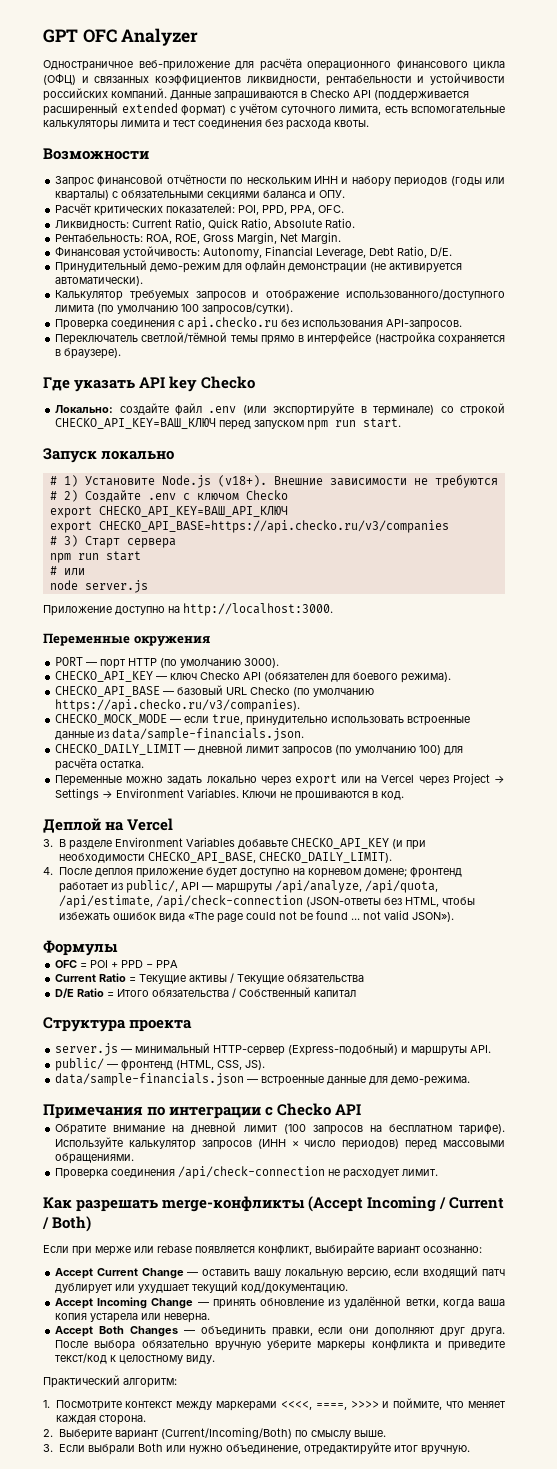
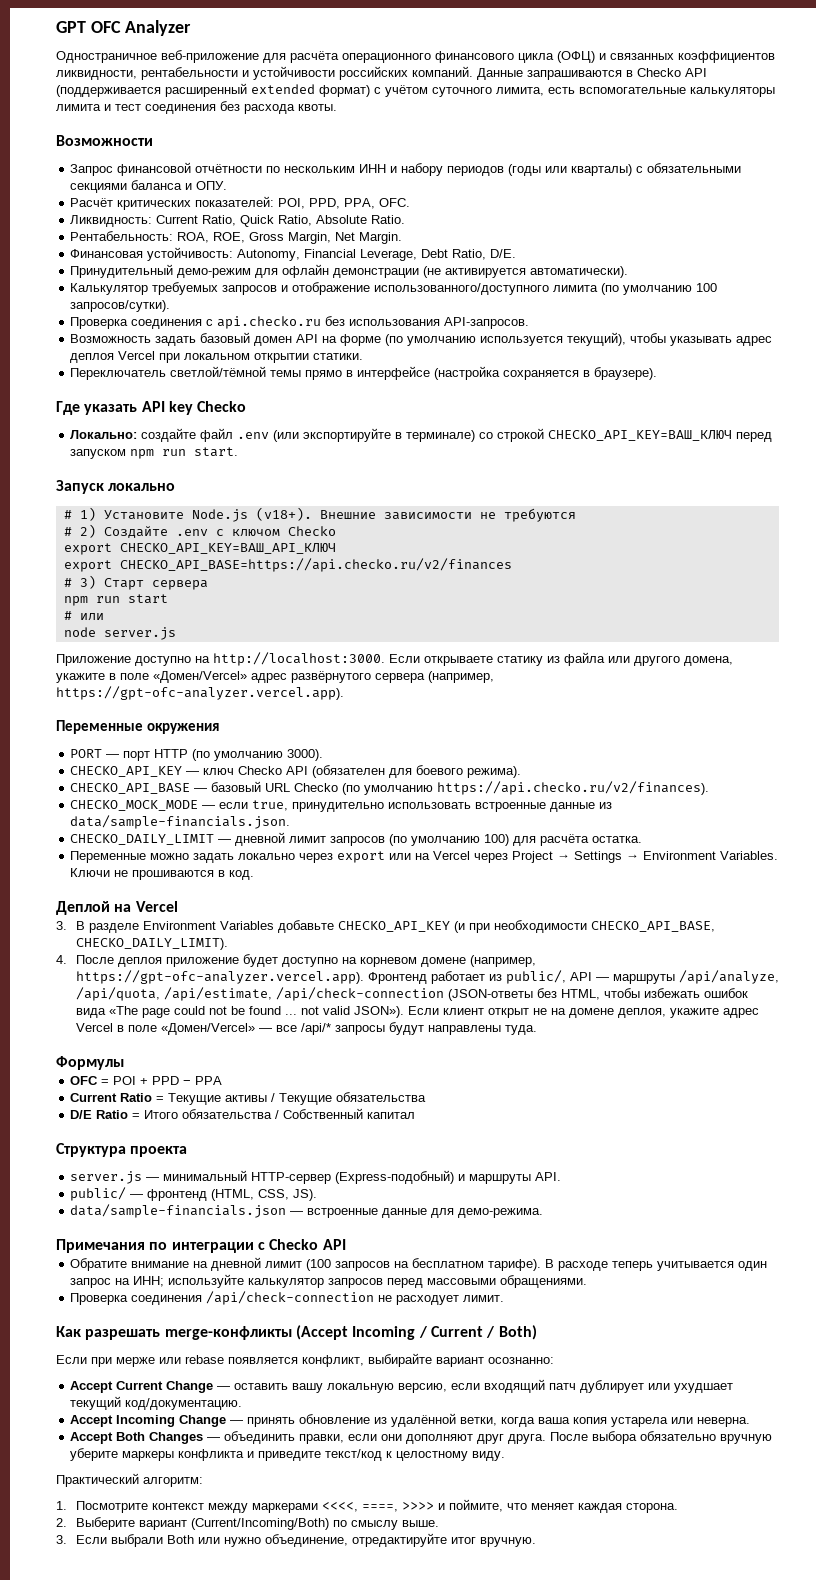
+ Возможность задать базовый домен API на форме (по умолчанию используется текущий), чтобы указывать адрес деплоя Vercel при локальном открытии статики.
- export CHECKO_API_BASE=https://api.checko.ru/v3/companies
+ export CHECKO_API_BASE=https://api.checko.ru/v2/finances
+ Если открываете статику из файла или другого домена, укажите в поле «Домен/Vercel» адрес развёрнутого сервера (например, https://gpt-ofc-analyzer.vercel.app).
- CHECKO_API_BASE — базовый URL Checko (по умолчанию https://api.checko.ru/v3/companies).
+ CHECKO_API_BASE — базовый URL Checko (по умолчанию https://api.checko.ru/v2/finances).
- 4. После деплоя приложение будет доступно на корневом домене; фронтенд работает из public/, API — маршруты /api/analyze, /api/quota, /api/estimate, /api/check-connection (JSON-ответы без HTML, чтобы избежать ошибок вида «The page could not be found ... not valid JSON»).
+ 4. После деплоя приложение будет доступно на корневом домене (например, https://gpt-ofc-analyzer.vercel.app). Фронтенд работает из public/, API — маршруты /api/analyze, /api/quota, /api/estimate, /api/check-connection (JSON-ответы без HTML, чтобы избежать ошибок вида «The page could not be found ... not valid JSON»). Если клиент открыт не на домене деплоя, укажите адрес Vercel в поле «Домен/Vercel» — все /api/* запросы будут направлены туда.
- Используйте калькулятор запросов (ИНН × число периодов) перед массовыми обращениями.
+ В расходе теперь учитывается один запрос на ИНН; используйте калькулятор запросов перед массовыми обращениями.

